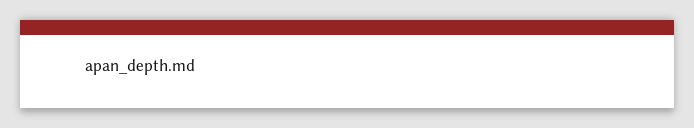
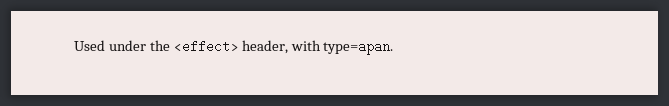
- apan_depth.md
+ Used under the ‹effect› header, with type=apan.

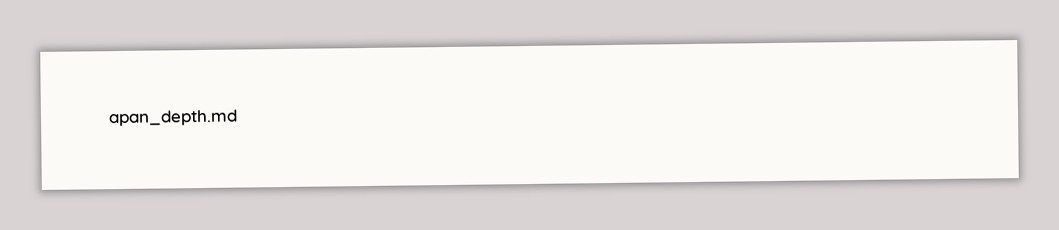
- Used under the ‹effect› header, with type=apan.
+ apan_depth.md

